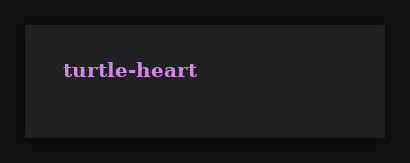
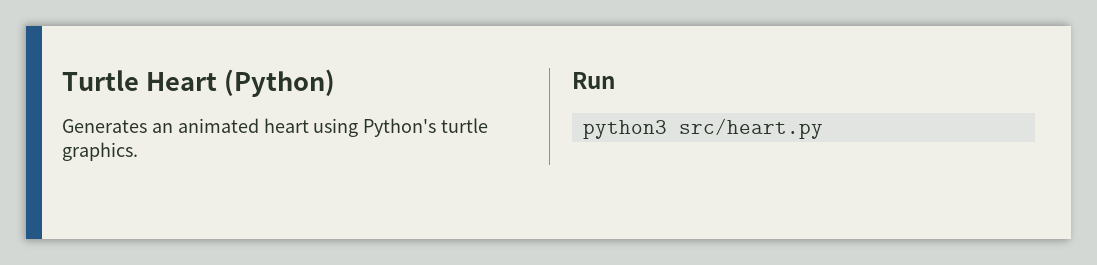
- turtle-heart
+ Turtle Heart (Python)
+ Generates an animated heart using Python's turtle graphics.
+ Run
+ python3 src/heart.py

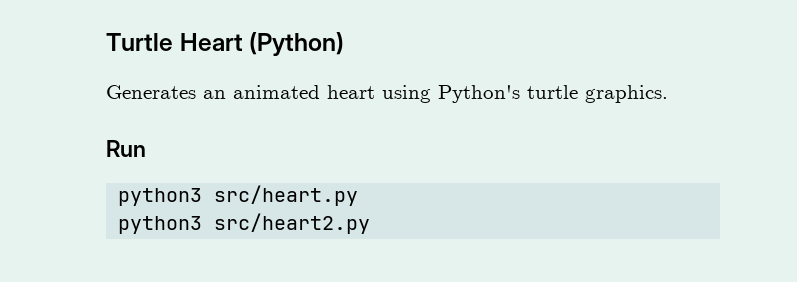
+ python3 src/heart2.py

